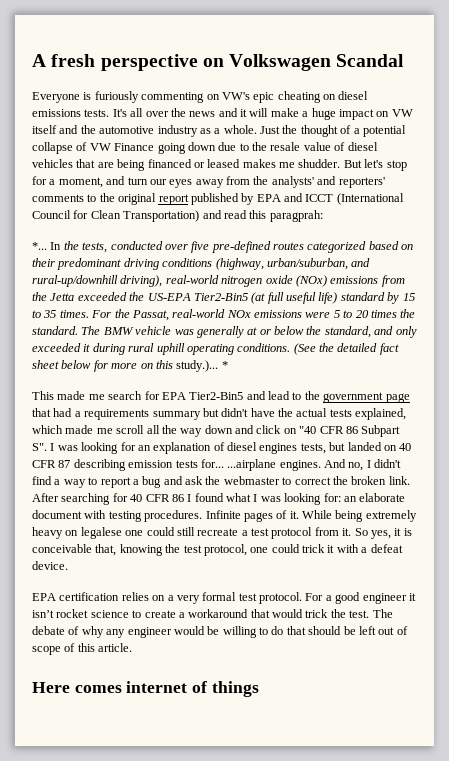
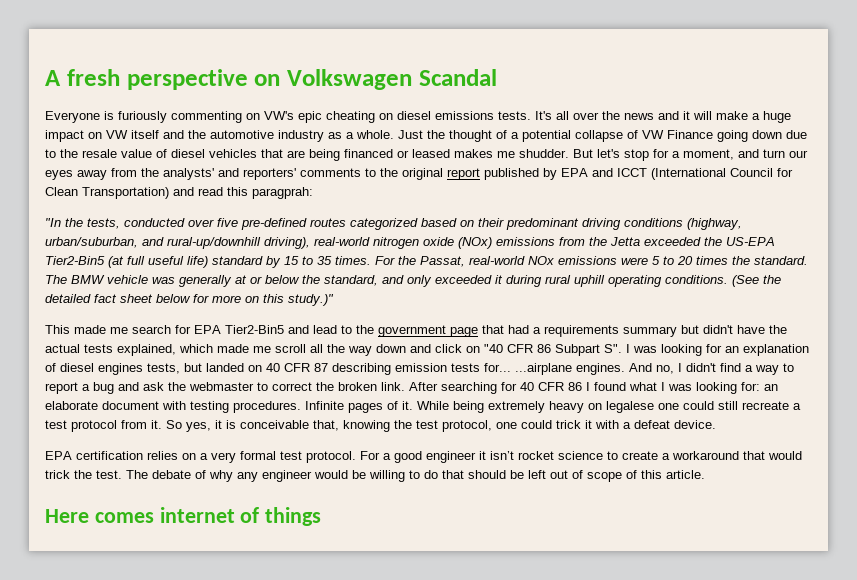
- *... In the tests, conducted over five pre-defined routes categorized based on their predominant driving conditions (highway, urban/suburban, and rural-up/downhill driving), real-world nitrogen oxide (NOx) emissions from the Jetta exceeded the US-EPA Tier2-Bin5 (at full useful life) standard by 15 to 35 times.
+ "In the tests, conducted over five pre-defined routes categorized based on their predominant driving conditions (highway, urban/suburban, and rural-up/downhill driving), real-world nitrogen oxide (NOx) emissions from the Jetta exceeded the US-EPA Tier2-Bin5 (at full useful life) standard by 15 to 35 times.
- (See the detailed fact sheet below for more on this study.)... *
+ (See the detailed fact sheet below for more on this study.)"

